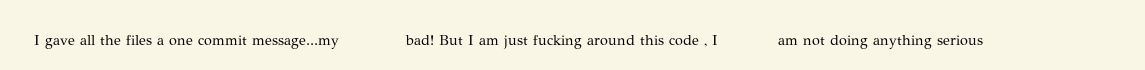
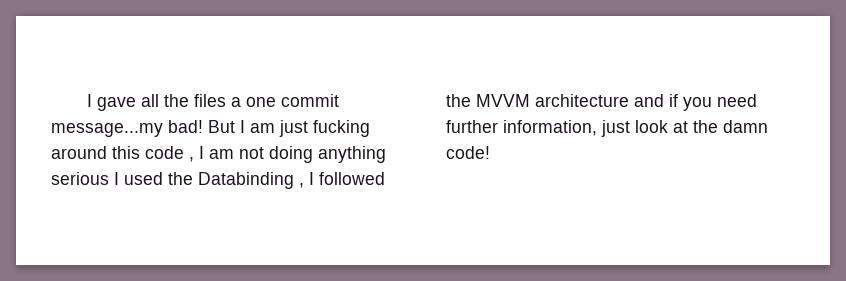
- But I am just fucking around this code , I am not doing anything serious
+ But I am just fucking around this code , I am not doing anything serious I used the Databinding , I followed the MVVM architecture and if you need further information, just look at the damn code!

